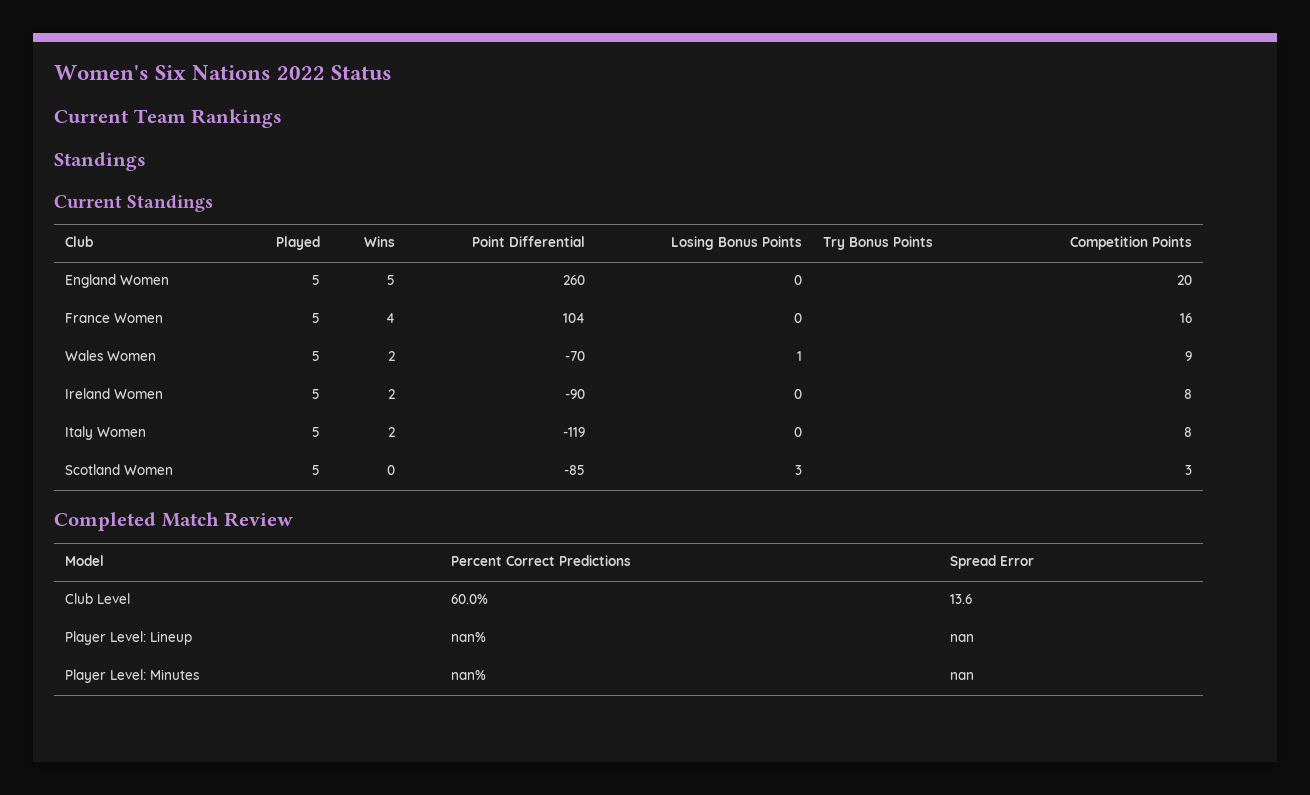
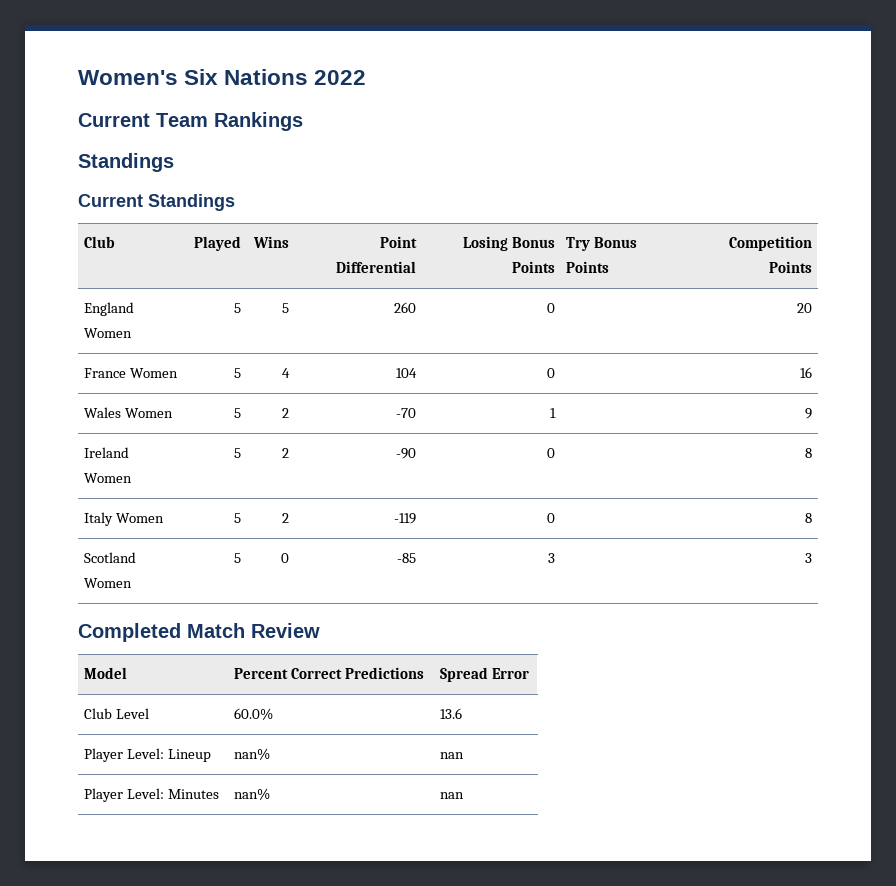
- Women's Six Nations 2022 Status
+ Women's Six Nations 2022

